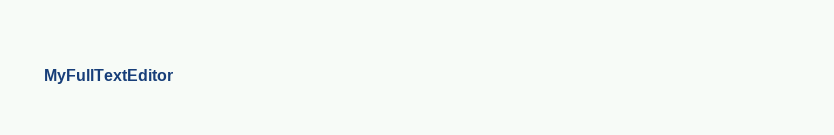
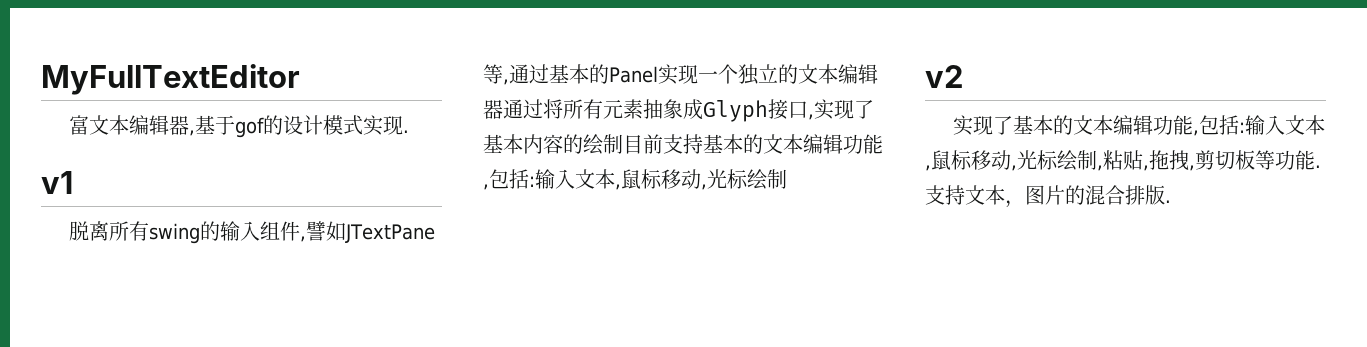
+ 富文本编辑器,基于gof的设计模式实现.
+ v1
+ 脱离所有swing的输入组件,譬如JTextPane等,通过基本的Panel实现一个独立的文本编辑器通过将所有元素抽象成Glyph接口,实现了基本内容的绘制目前支持基本的文本编辑功能,包括:输入文本,鼠标移动,光标绘制
+ v2
+ 实现了基本的文本编辑功能,包括:输入文本,鼠标移动,光标绘制,粘贴,拖拽,剪切板等功能.支持文本，图片的混合排版.

